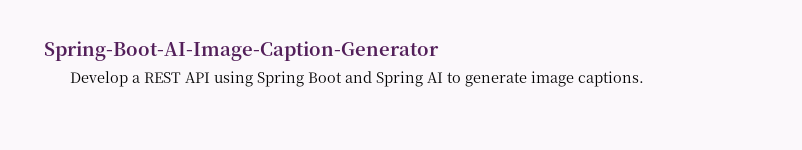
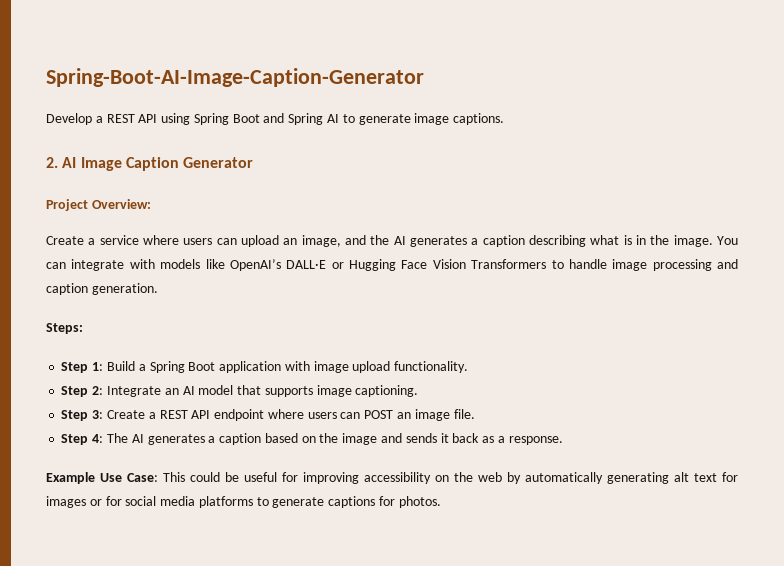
+ 2. AI Image Caption Generator
+ Project Overview:
+ Create a service where users can upload an image, and the AI generates a caption describing what is in the image. You can integrate with models like OpenAI’s DALL·E or Hugging Face Vision Transformers to handle image processing and caption generation.
+ Steps:
+ Step 1: Build a Spring Boot application with image upload functionality.
+ Step 2: Integrate an AI model that supports image captioning.
+ Step 3: Create a REST API endpoint where users can POST an image file.
+ Step 4: The AI generates a caption based on the image and sends it back as a response.
+ Example Use Case: This could be useful for improving accessibility on the web by automatically generating alt text for images or for social media platforms to generate captions for photos.

